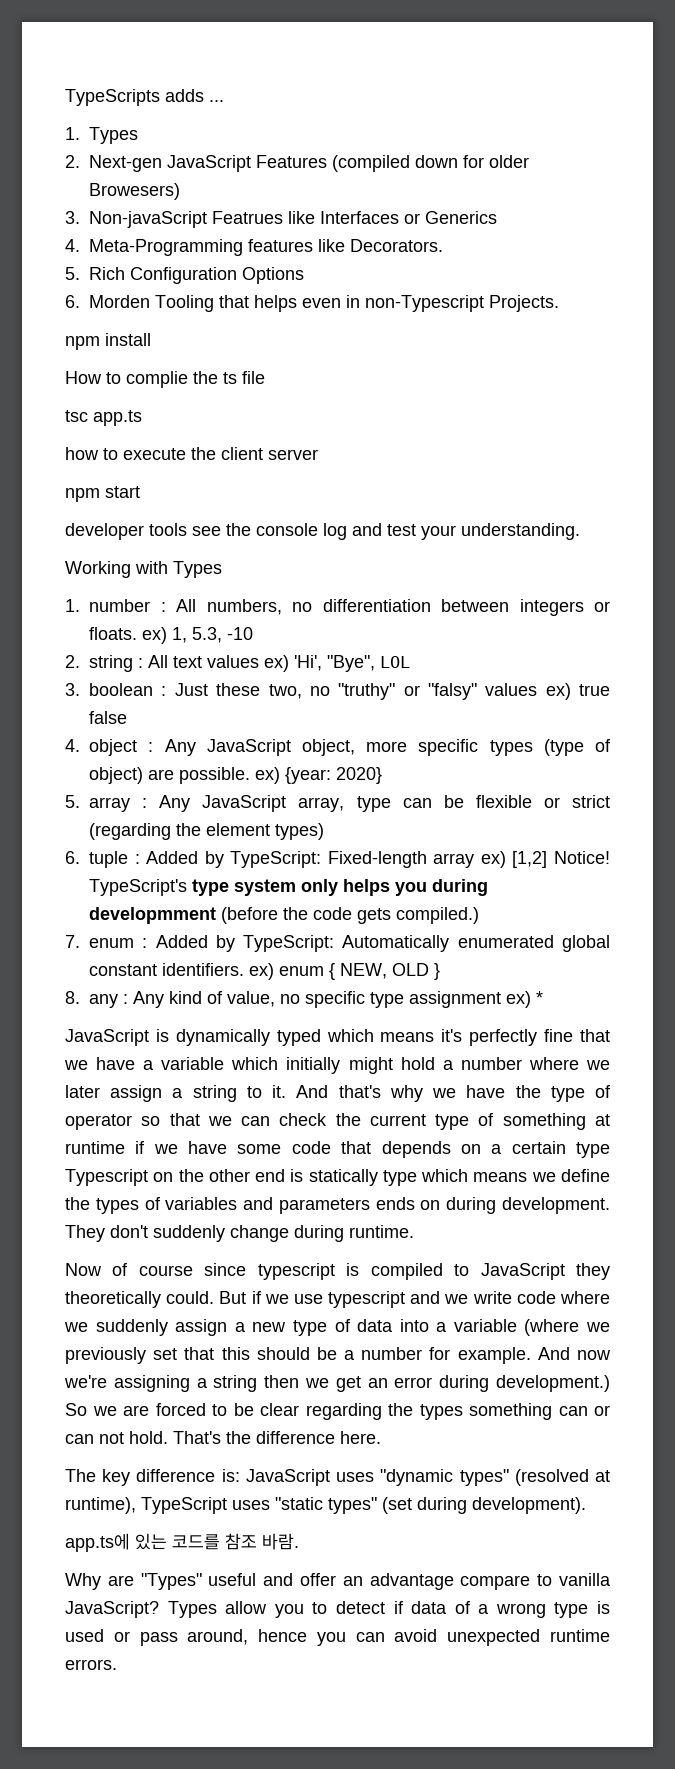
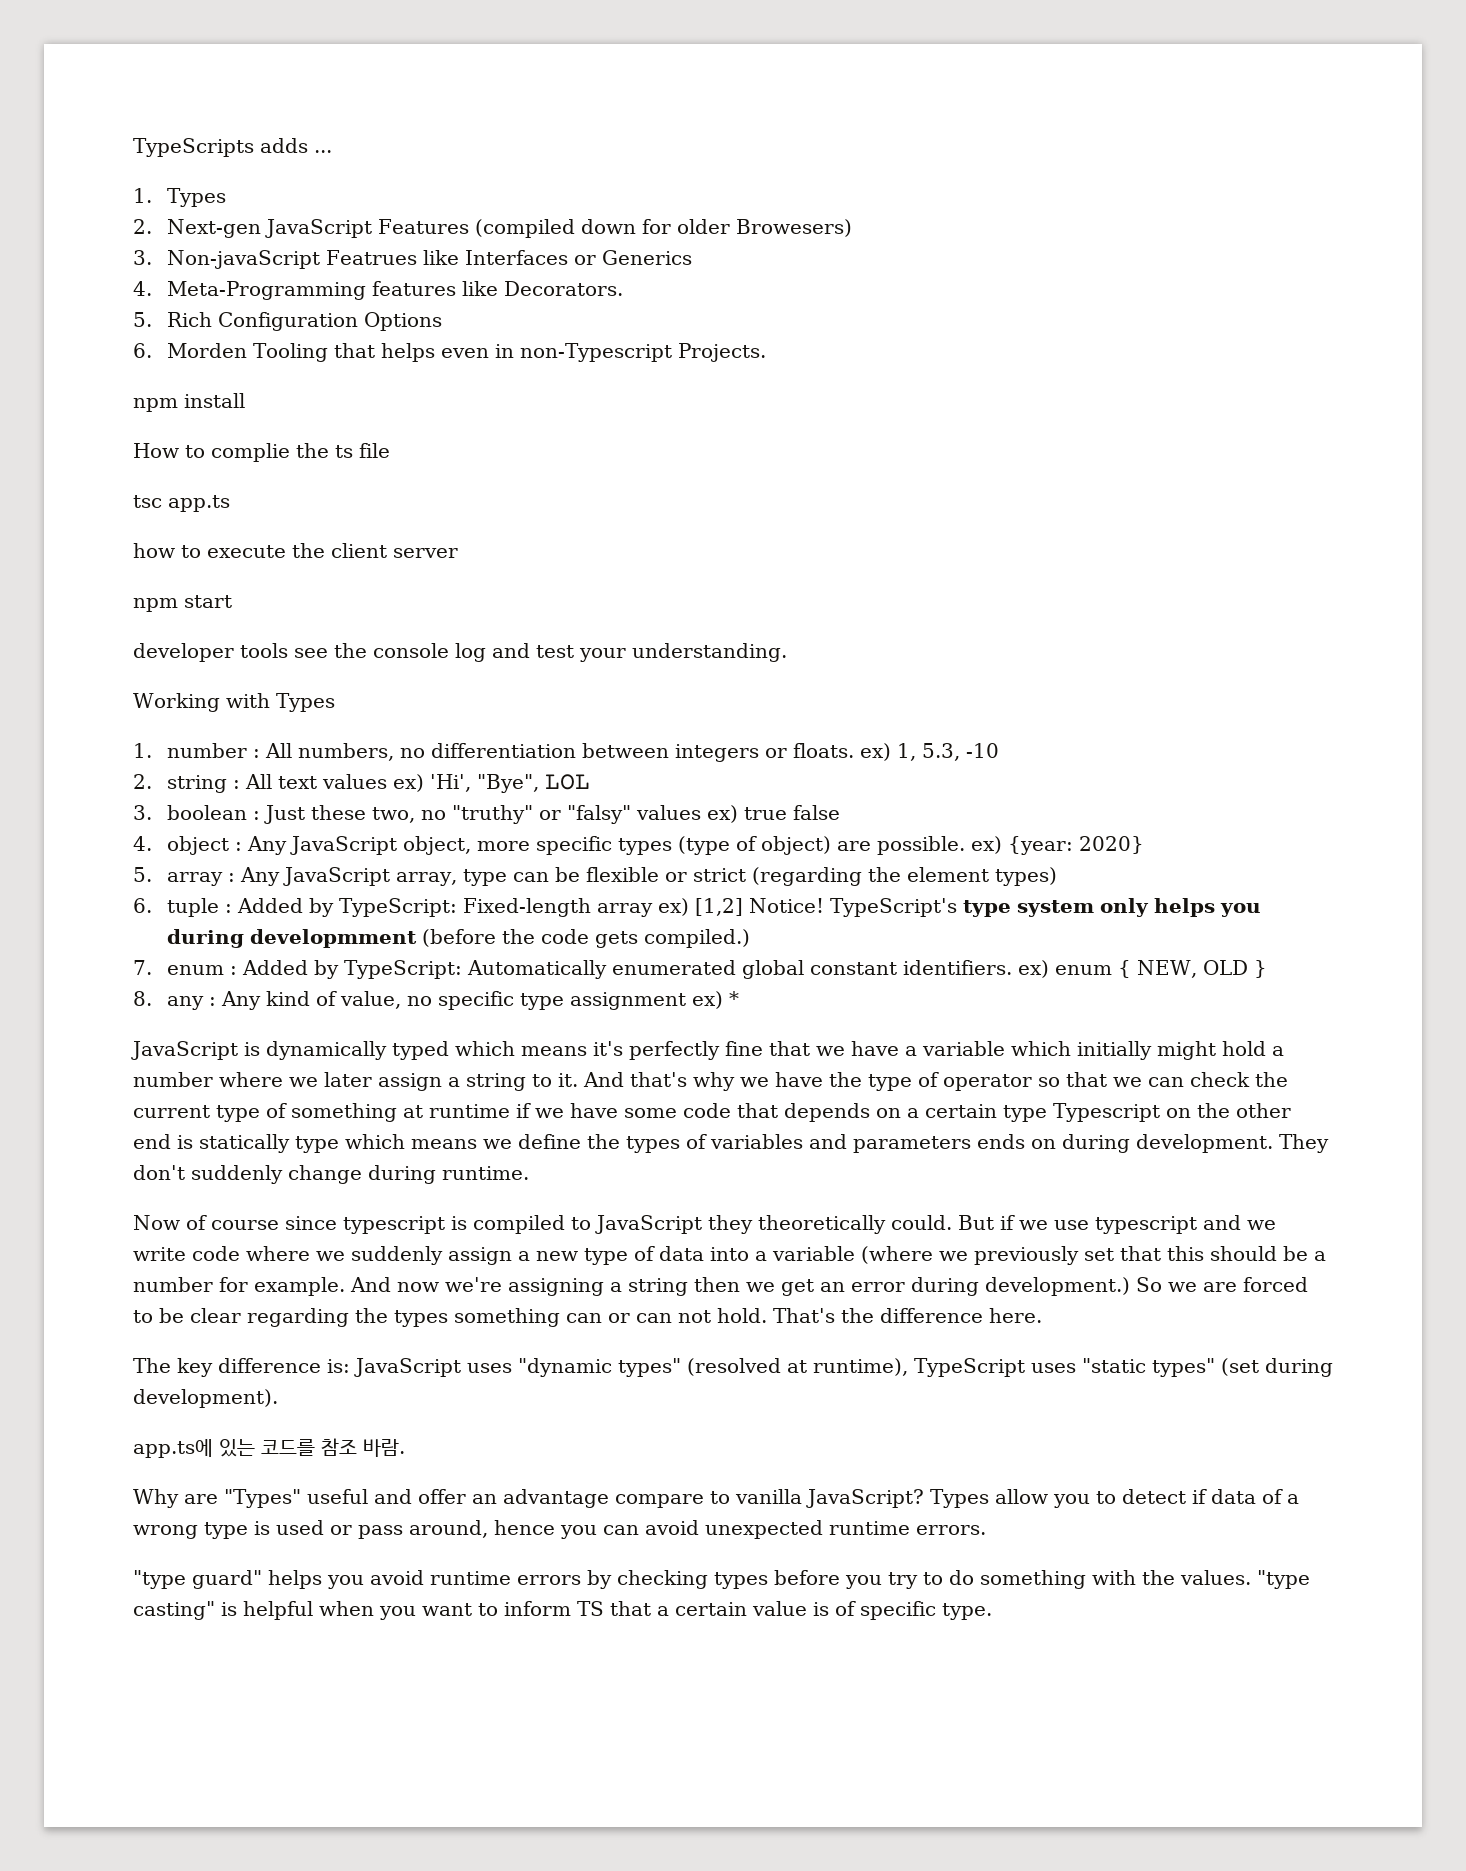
+ "type guard" helps you avoid runtime errors by checking types before you try to do something with the values. "type casting" is helpful when you want to inform TS that a certain value is of specific type.

